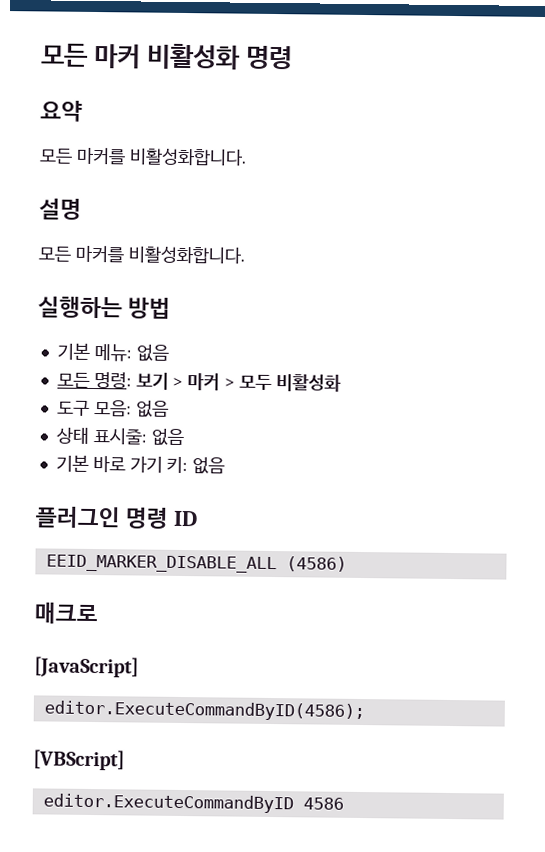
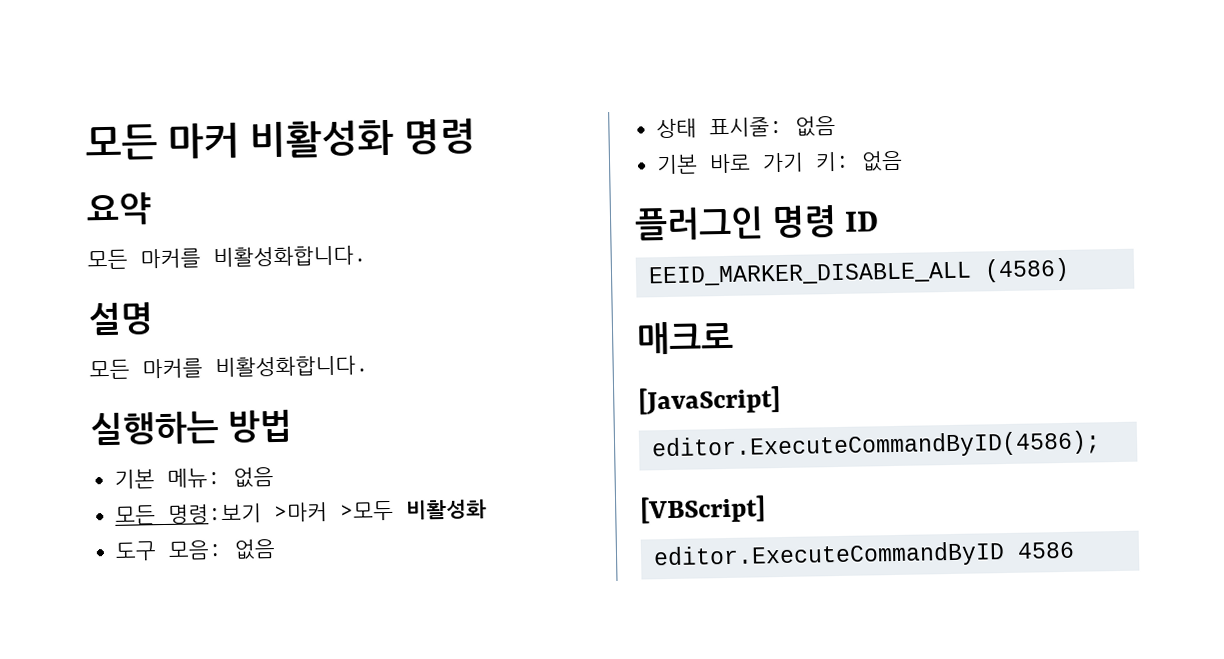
- 모든 명령: 보기 > 마커 > 모두 비활성화
+ 모든 명령:보기 >마커 >모두 비활성화

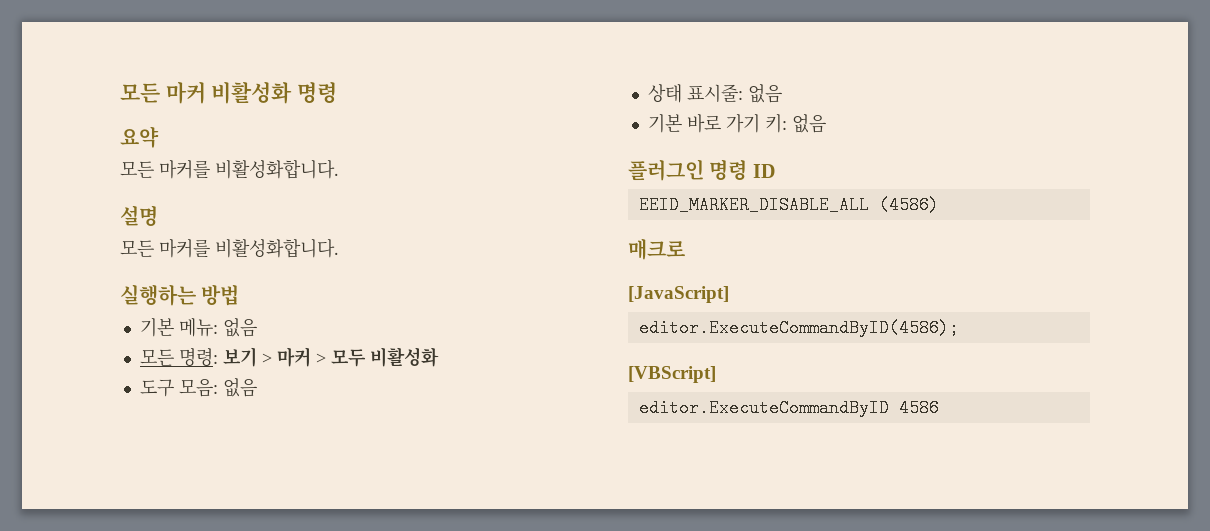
- 모든 명령:보기 >마커 >모두 비활성화
+ 모든 명령: 보기 > 마커 > 모두 비활성화

